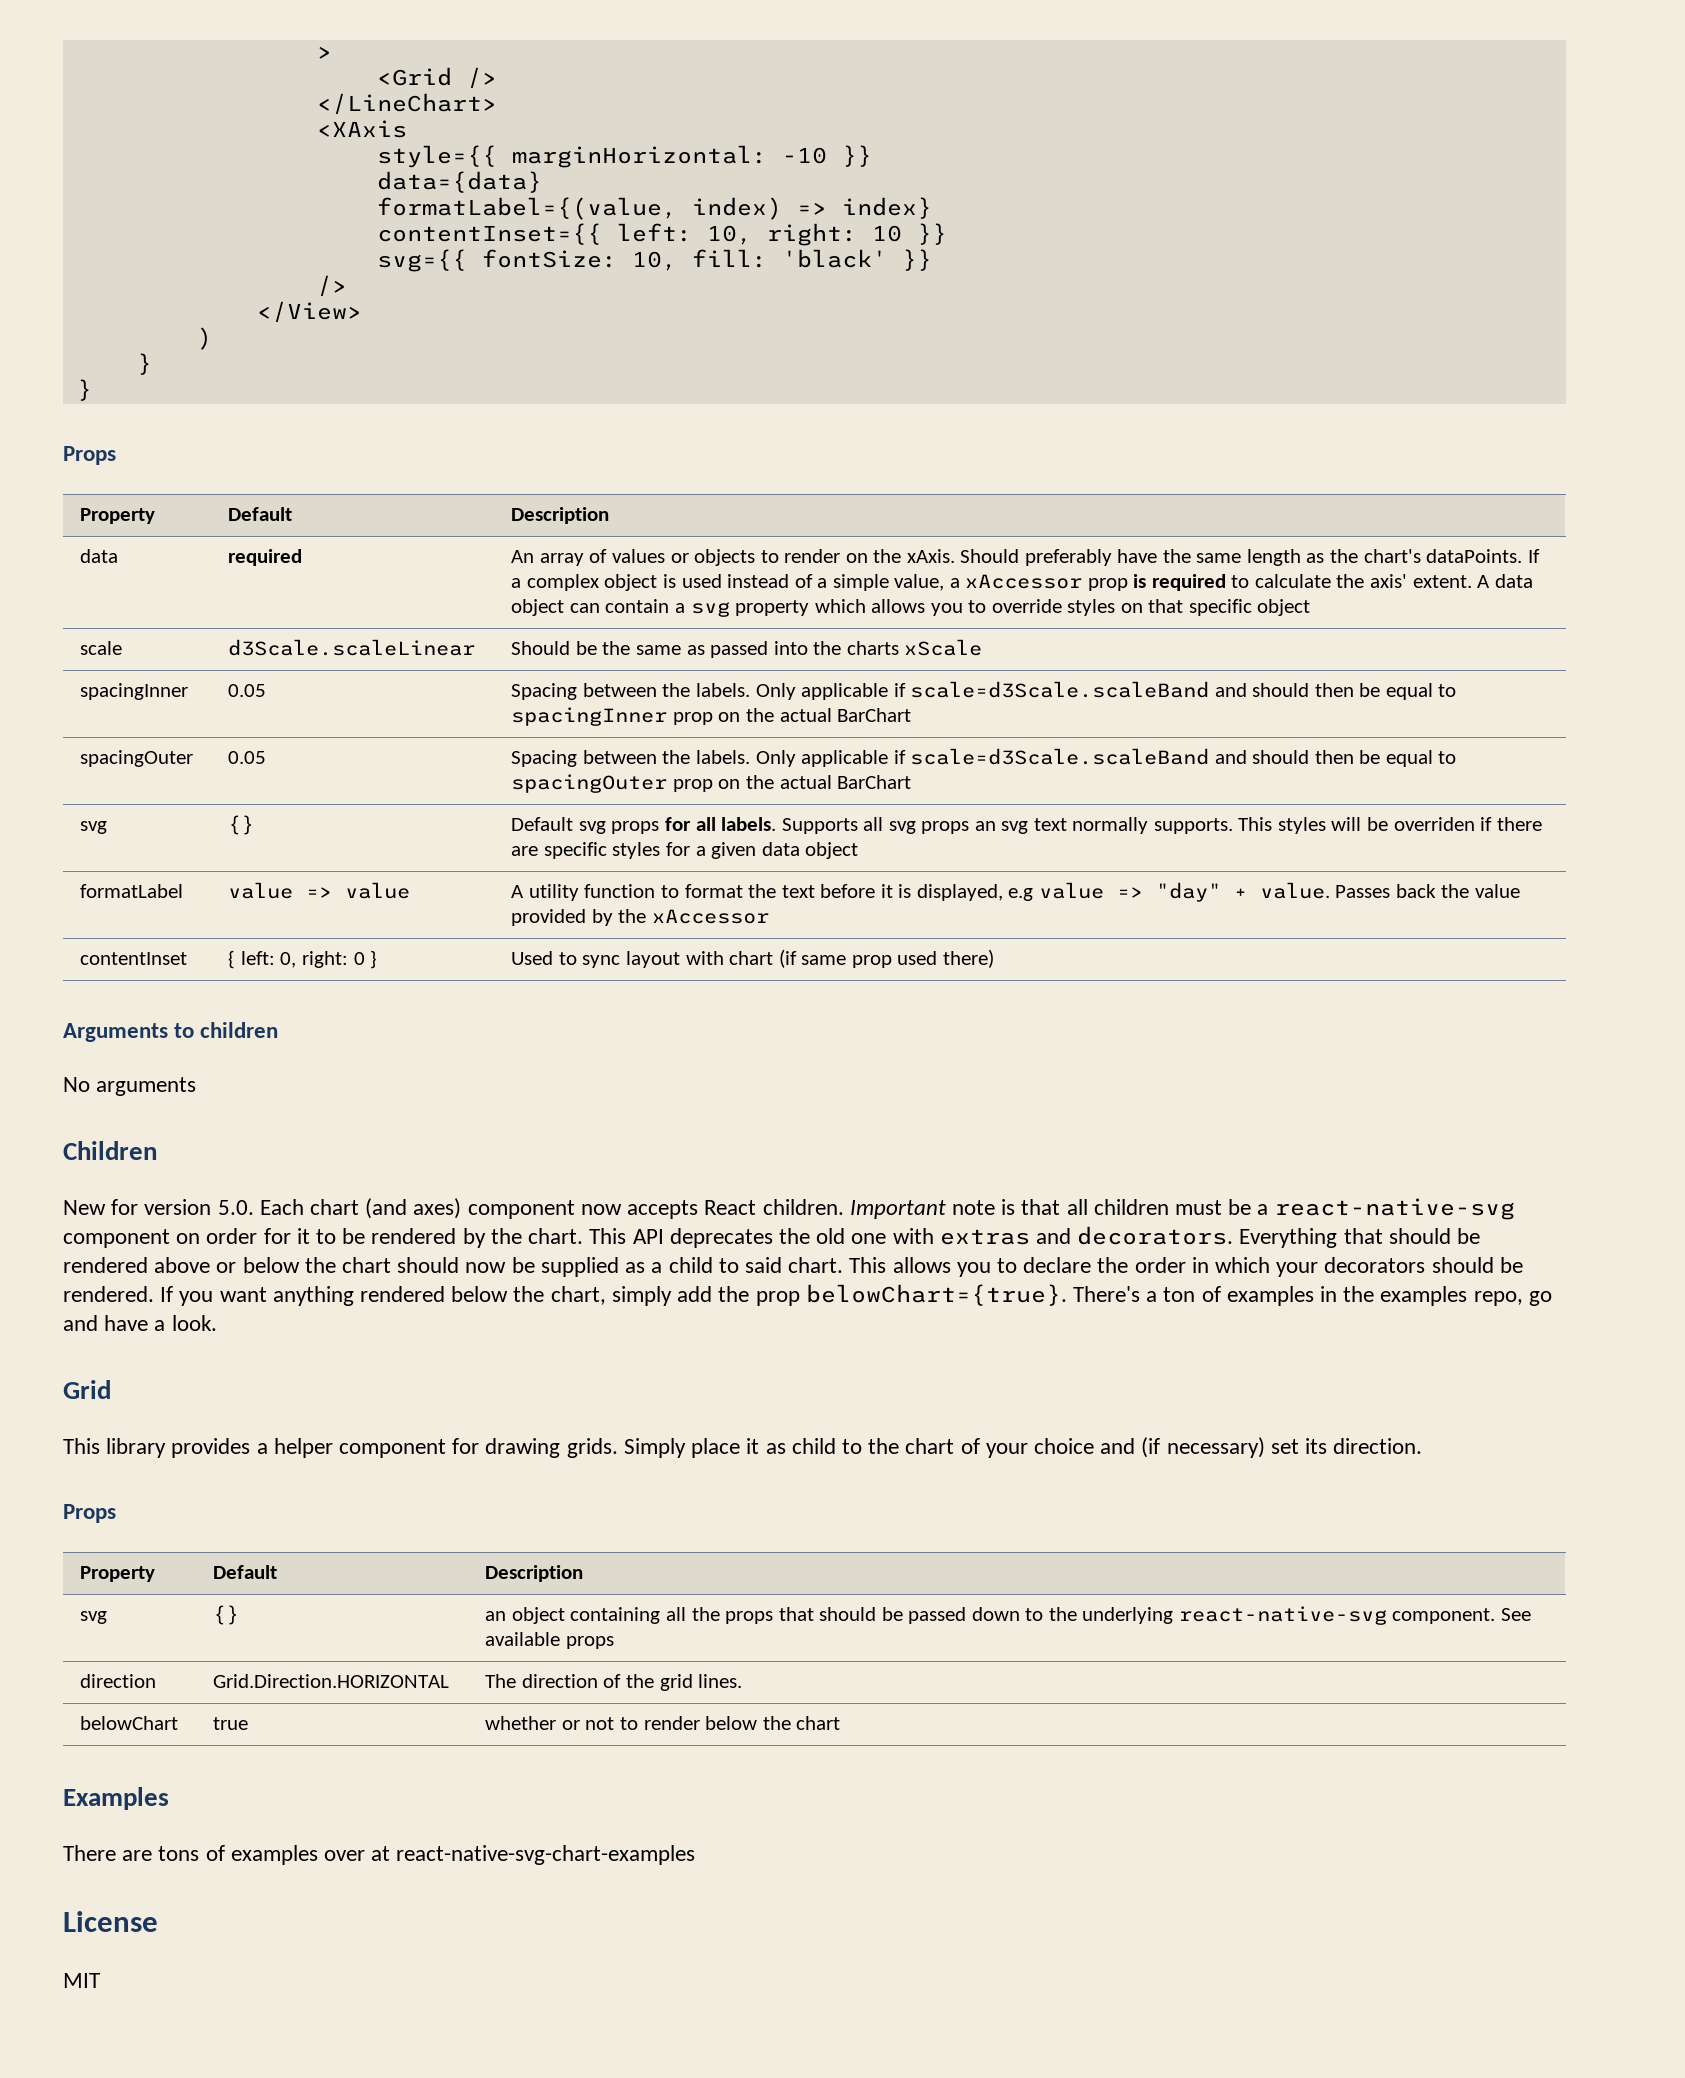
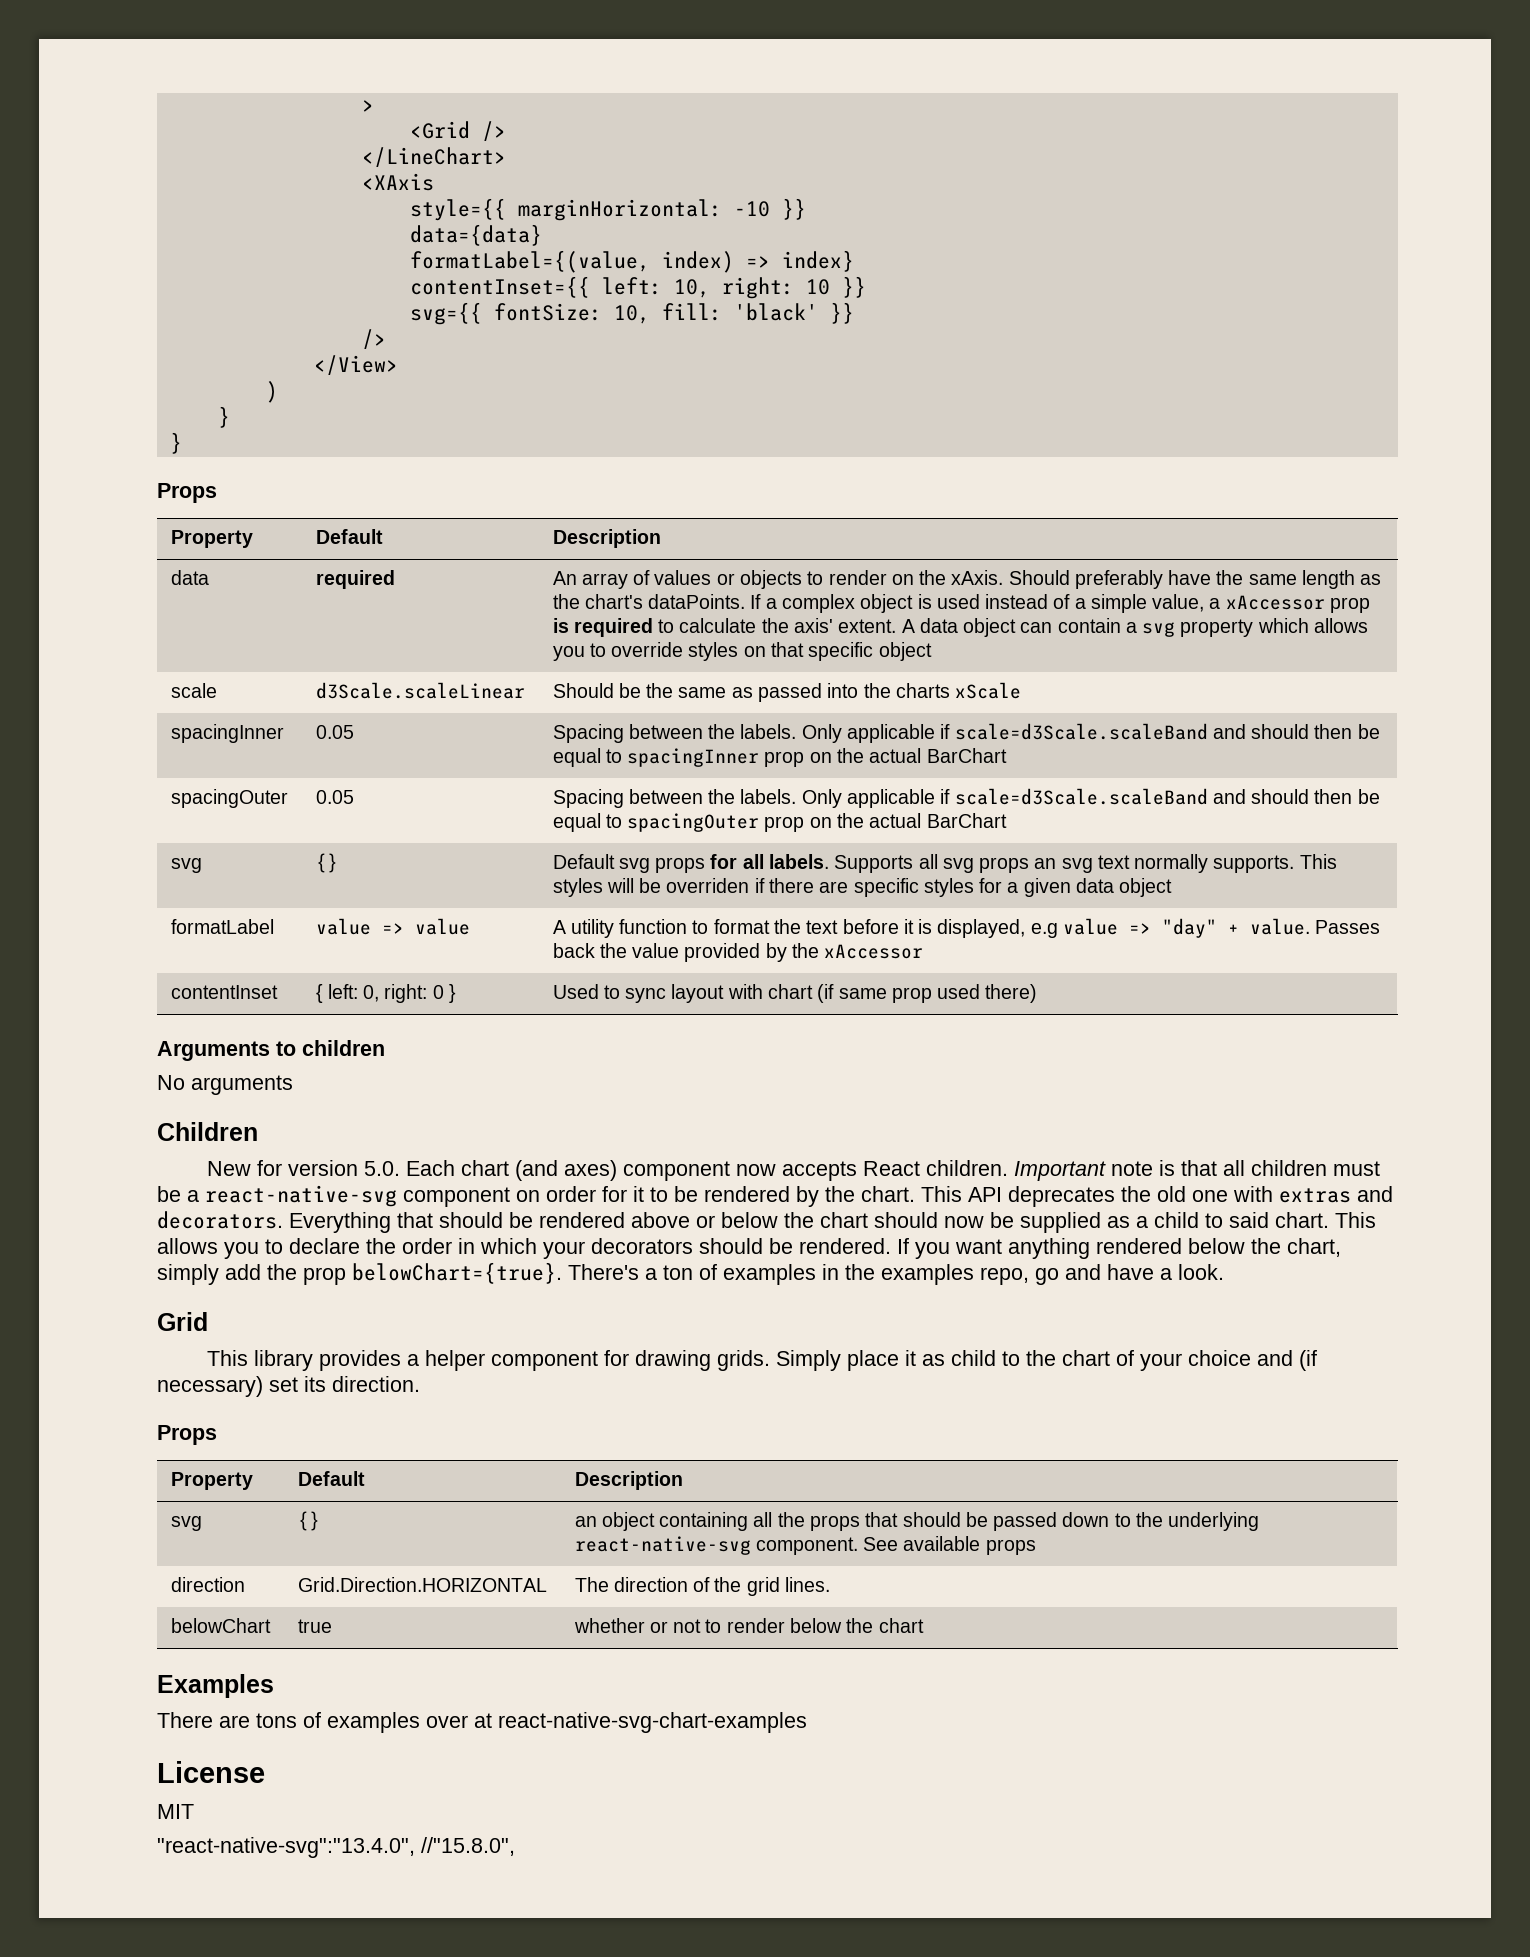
+ "react-native-svg":"13.4.0", //"15.8.0",

